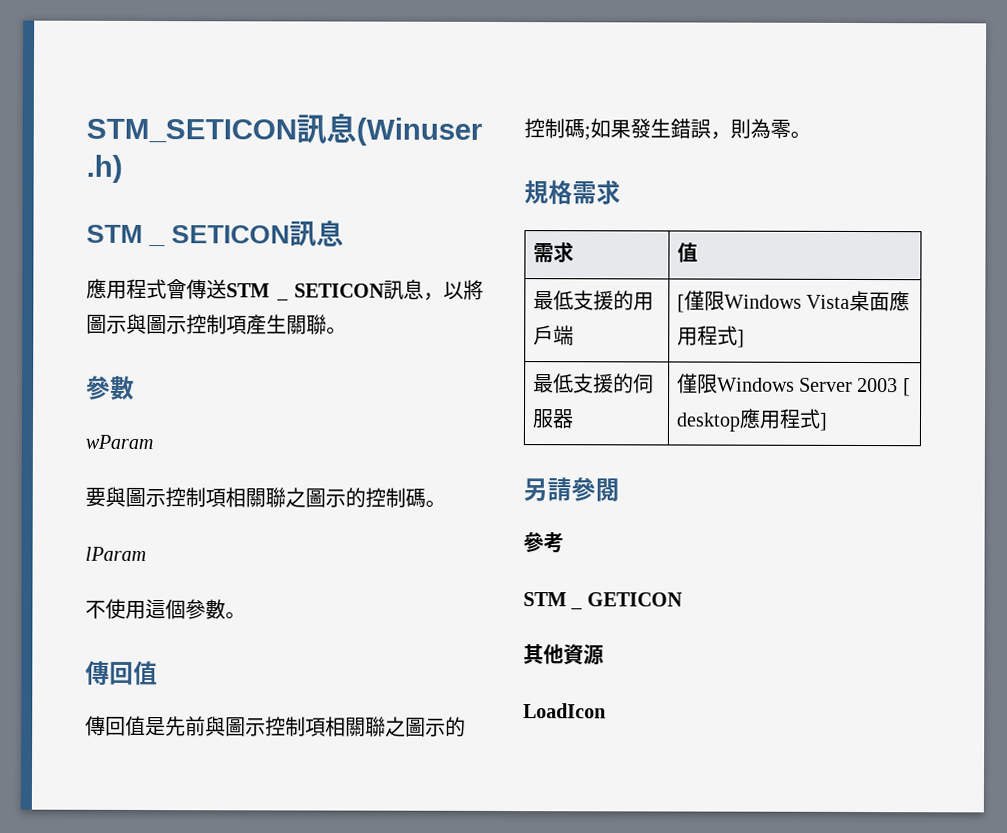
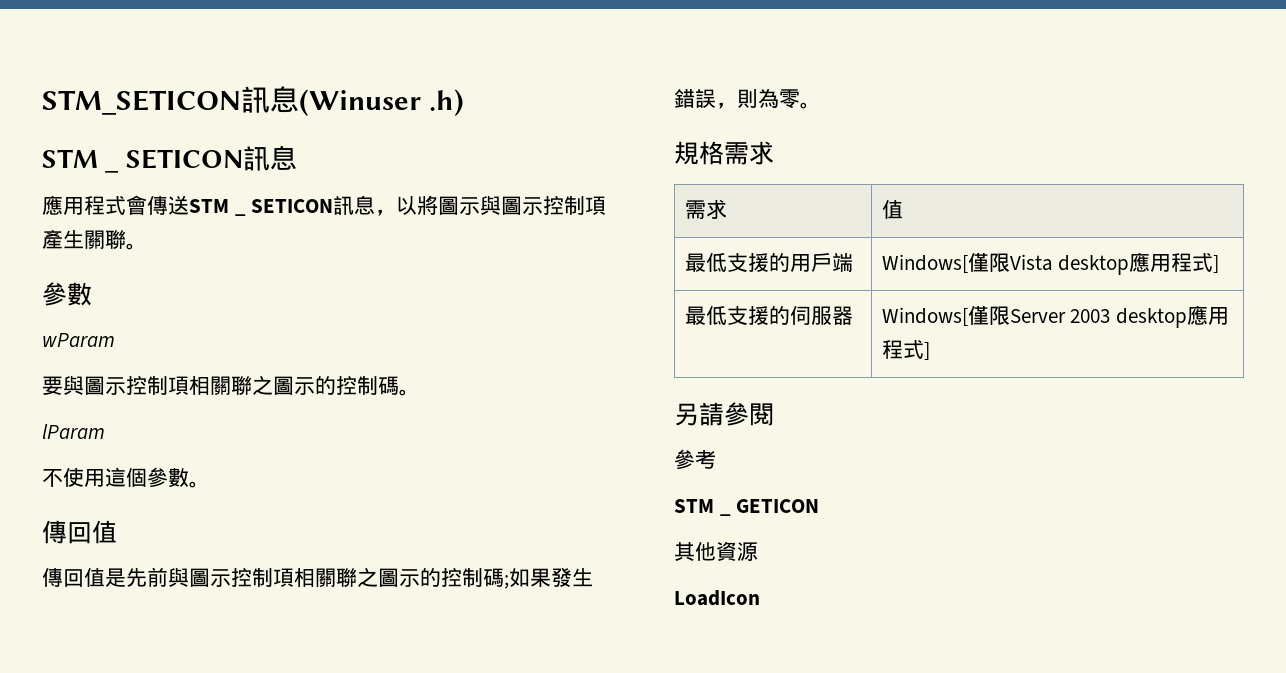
- 最低支援的用戶端 | [僅限Windows Vista桌面應用程式]
+ 最低支援的用戶端 | Windows[僅限Vista desktop應用程式]
- 最低支援的伺服器 | 僅限Windows Server 2003 [ desktop應用程式]
+ 最低支援的伺服器 | Windows[僅限Server 2003 desktop應用程式]

